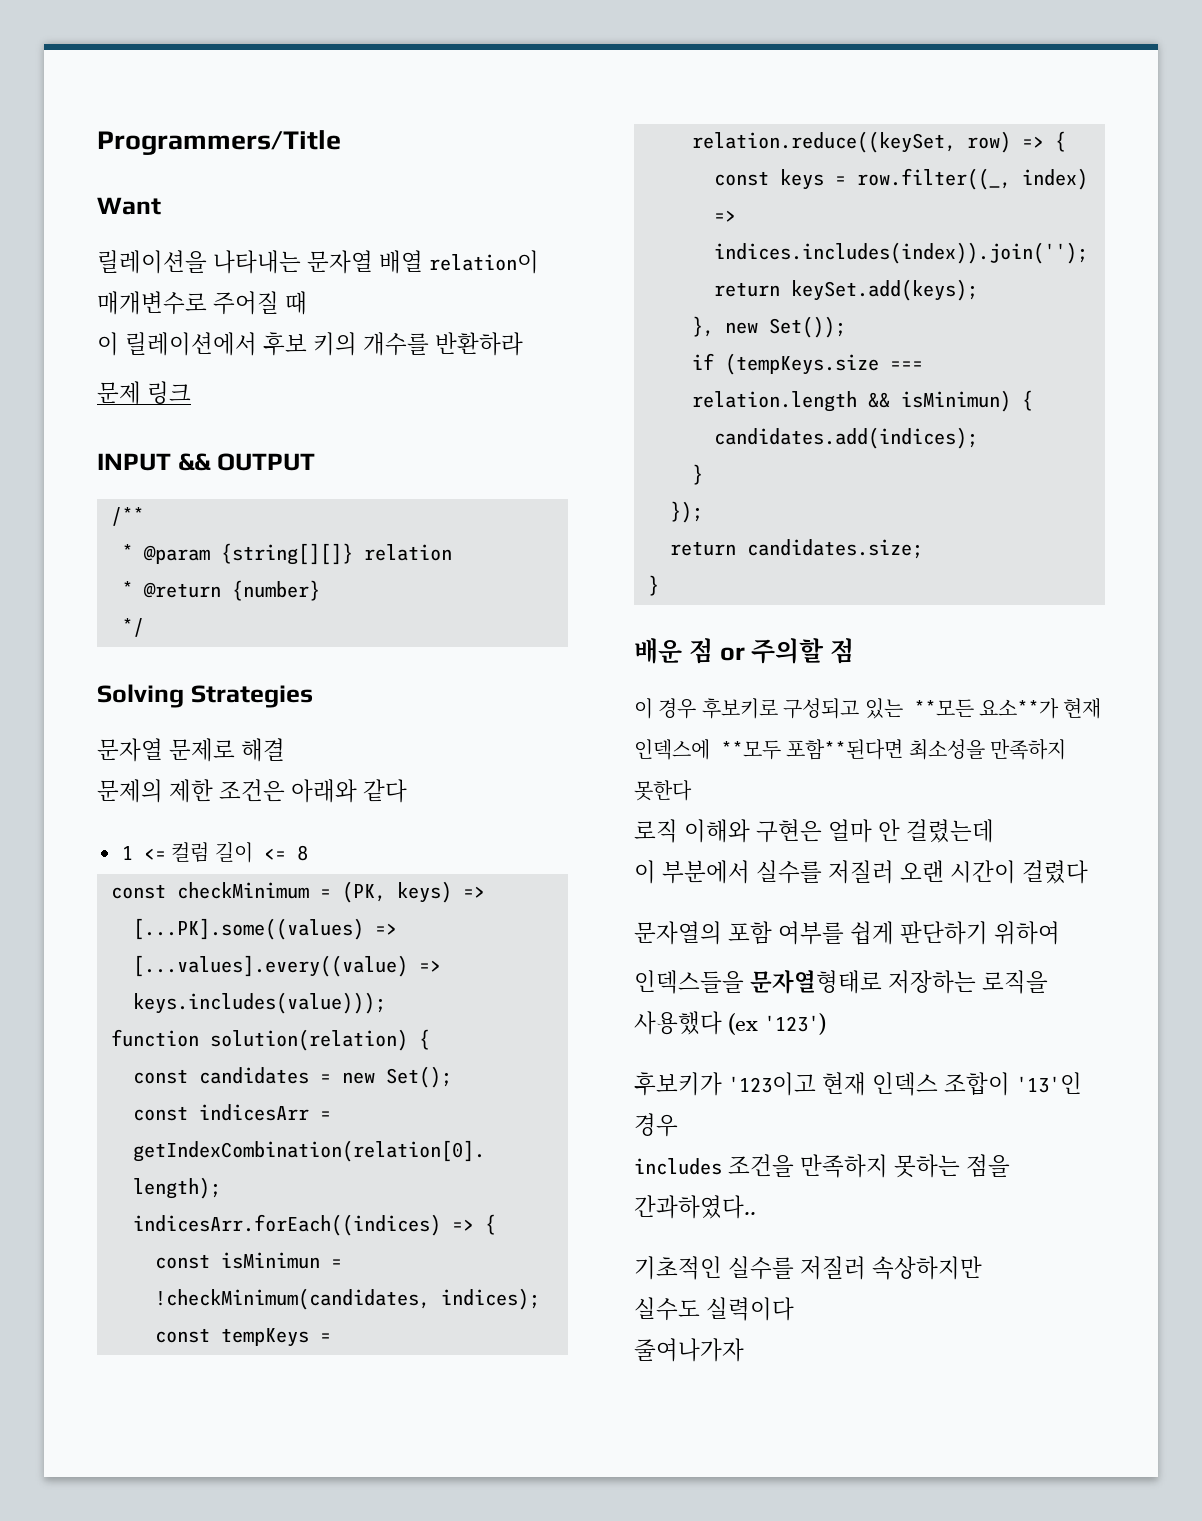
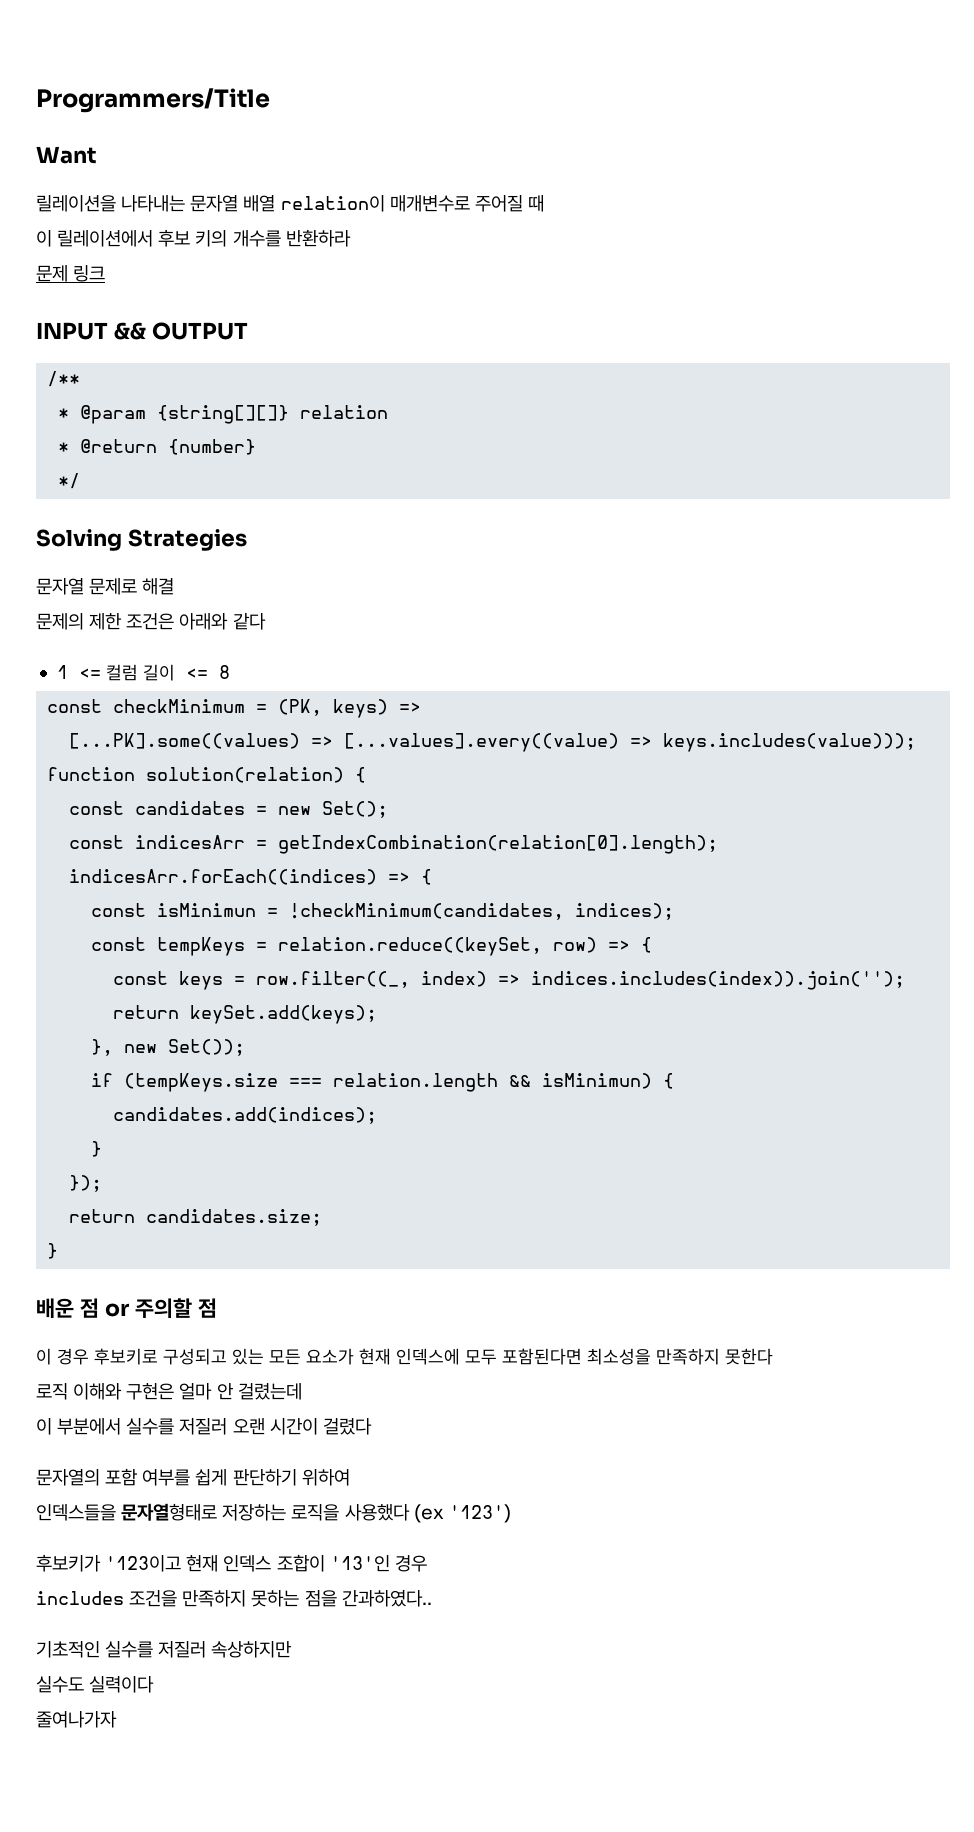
- 이 경우 후보키로 구성되고 있는 **모든 요소**가 현재 인덱스에 **모두 포함**된다면 최소성을 만족하지 못한다
+ 이 경우 후보키로 구성되고 있는 모든 요소가 현재 인덱스에 모두 포함된다면 최소성을 만족하지 못한다

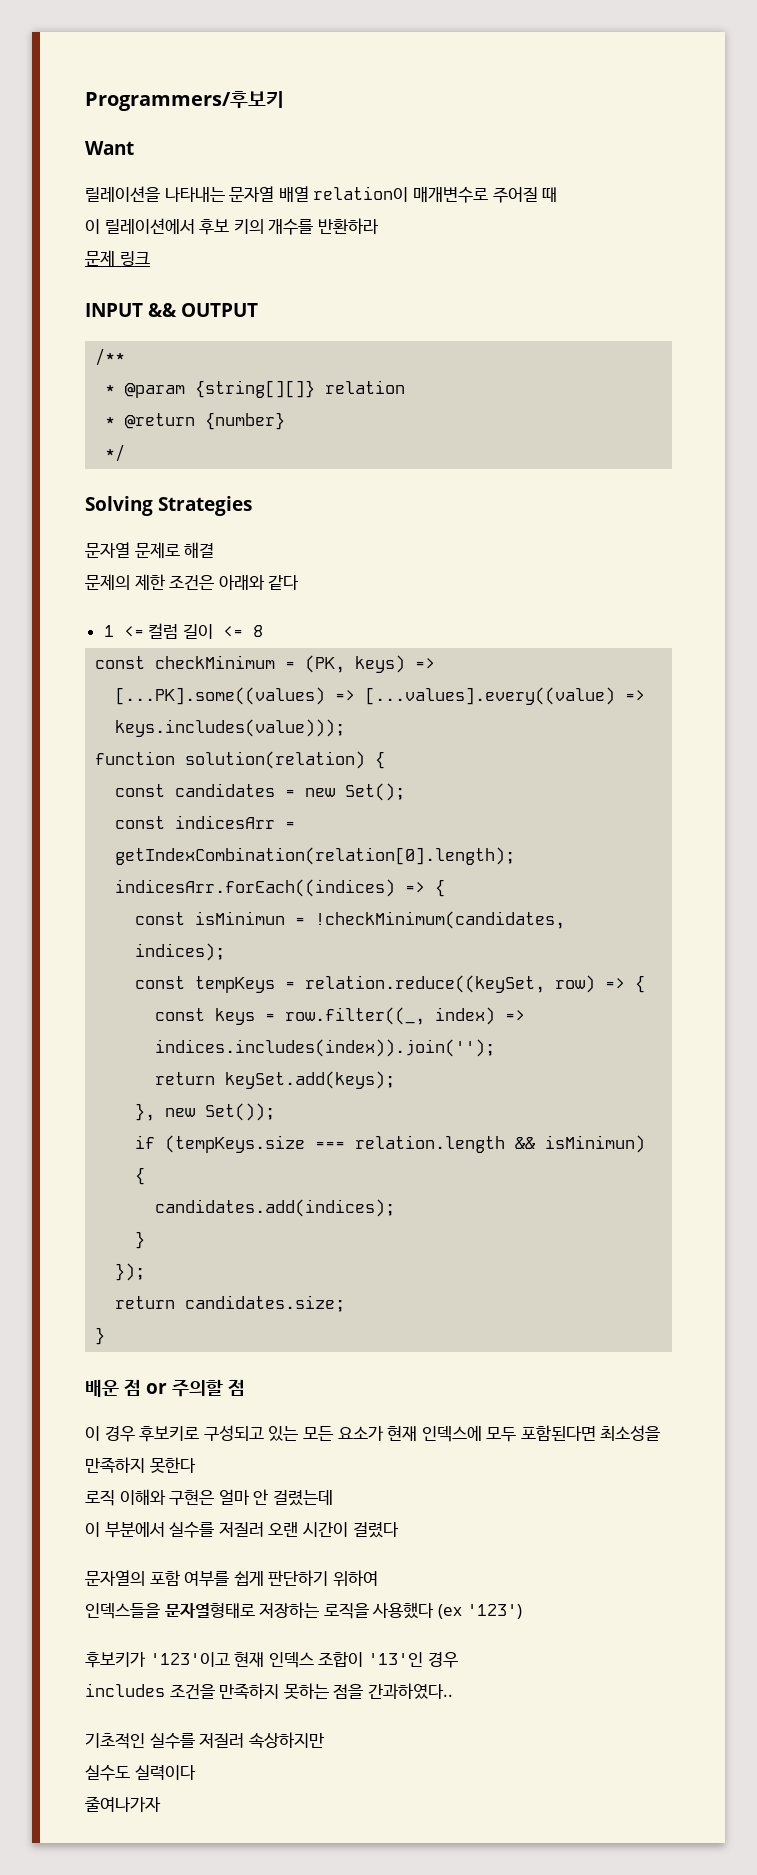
- Programmers/Title
+ Programmers/후보키
- 후보키가 '123이고 현재 인덱스 조합이 '13'인 경우
+ 후보키가 '123'이고 현재 인덱스 조합이 '13'인 경우

